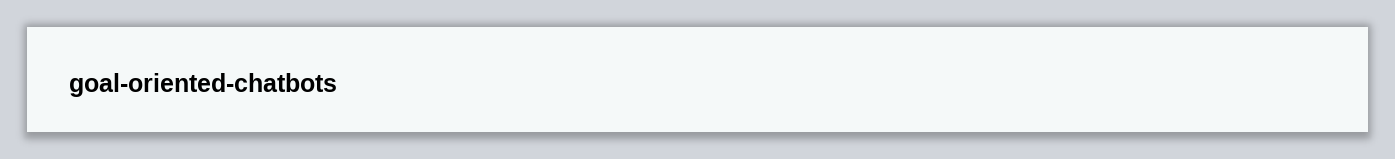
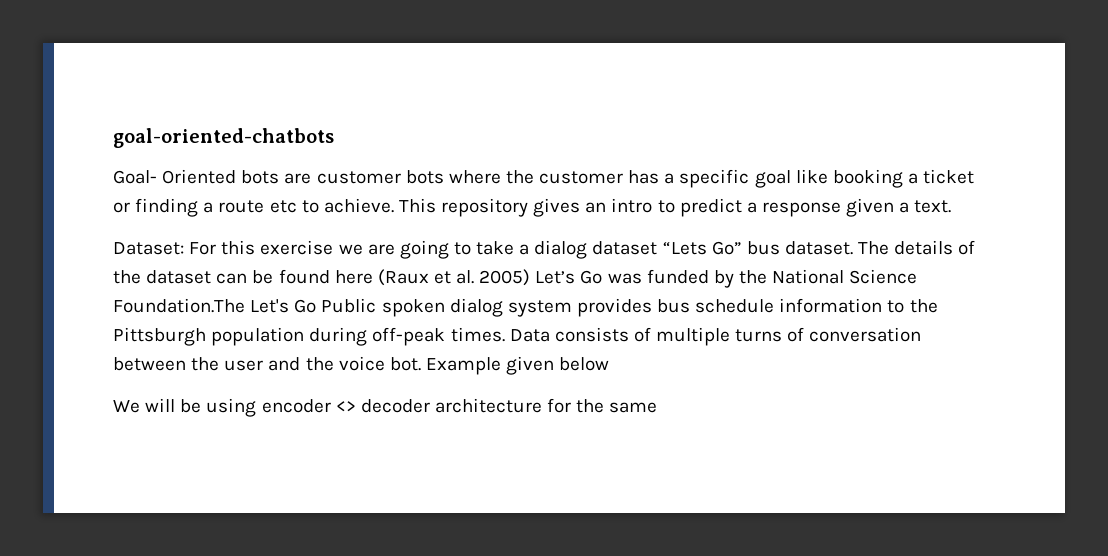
+ Goal- Oriented bots are customer bots where the customer has a specific goal like booking a ticket or finding a route etc to achieve. This repository gives an intro to predict a response given a text.
+ Dataset: For this exercise we are going to take a dialog dataset “Lets Go” bus dataset. The details of the dataset can be found here (Raux et al. 2005) Let’s Go was funded by the National Science Foundation.The Let's Go Public spoken dialog system provides bus schedule information to the Pittsburgh population during off-peak times. Data consists of multiple turns of conversation between the user and the voice bot. Example given below
+ We will be using encoder <> decoder architecture for the same

